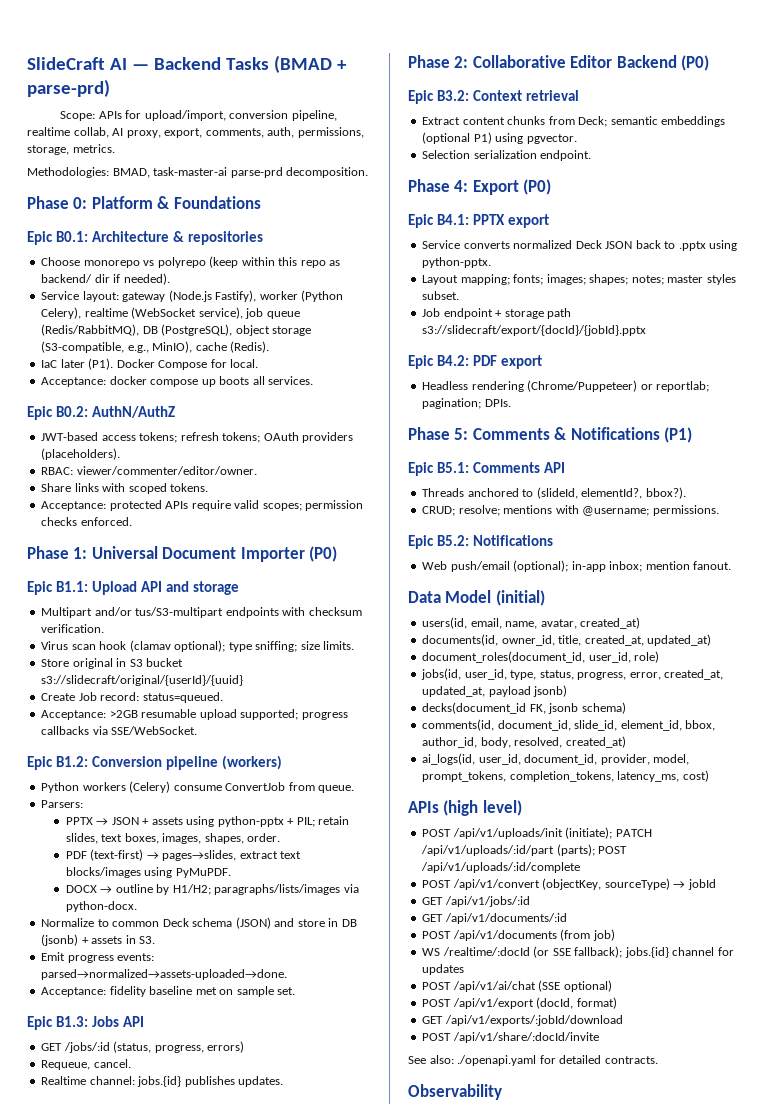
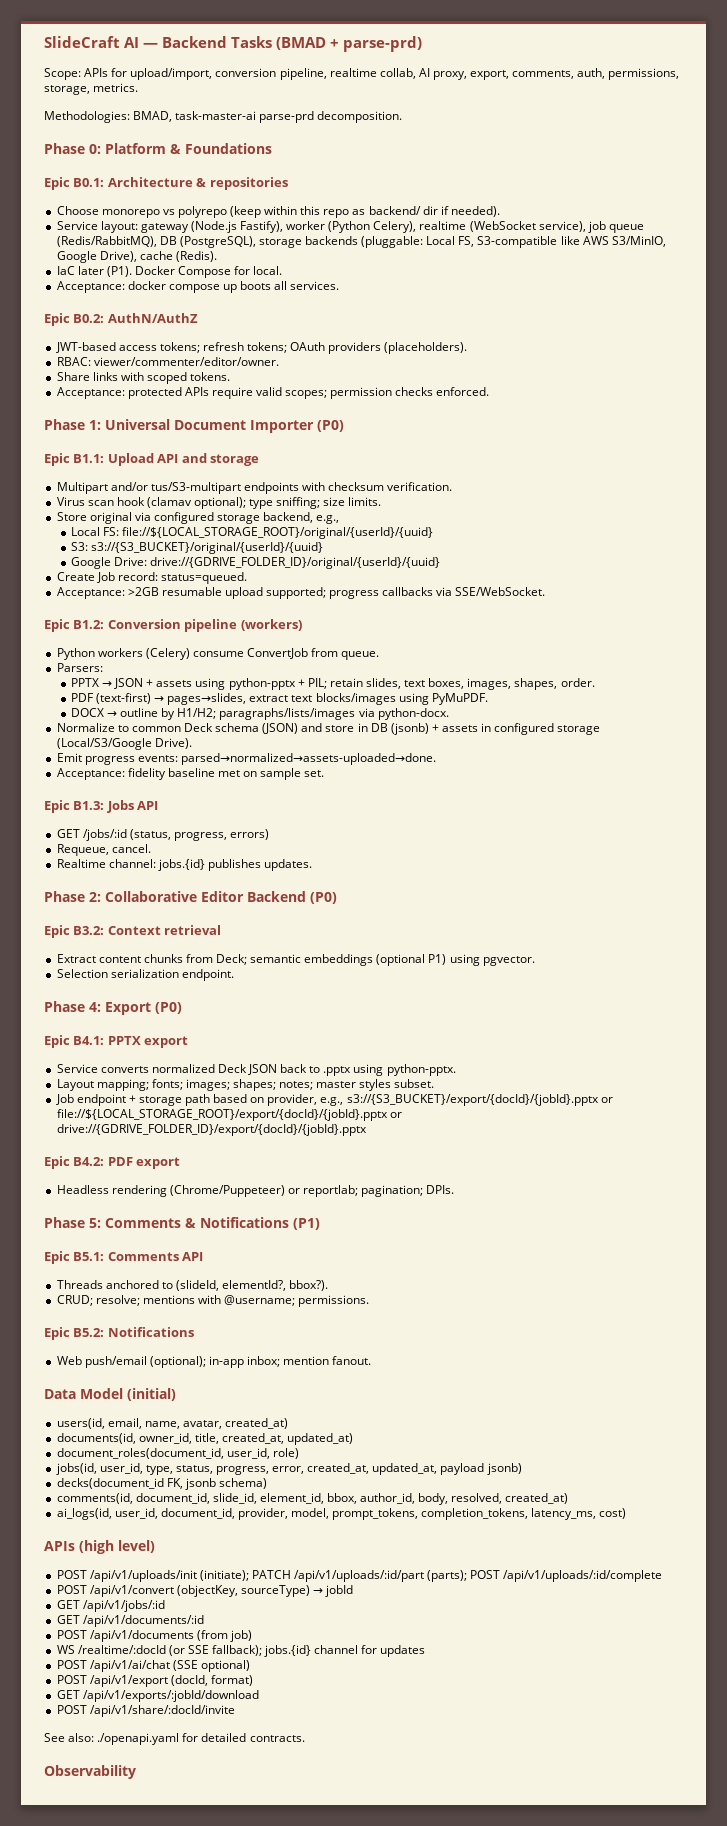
- Service layout: gateway (Node.js Fastify), worker (Python Celery), realtime (WebSocket service), job queue (Redis/RabbitMQ), DB (PostgreSQL), object storage (S3-compatible, e.g., MinIO), cache (Redis).
+ Service layout: gateway (Node.js Fastify), worker (Python Celery), realtime (WebSocket service), job queue (Redis/RabbitMQ), DB (PostgreSQL), storage backends (pluggable: Local FS, S3-compatible like AWS S3/MinIO, Google Drive), cache (Redis).
- Store original in S3 bucket s3://slidecraft/original/{userId}/{uuid}
+ Store original via configured storage backend, e.g.,
+ Local FS: file://${LOCAL_STORAGE_ROOT}/original/{userId}/{uuid}
+ S3: s3://{S3_BUCKET}/original/{userId}/{uuid}
+ Google Drive: drive://{GDRIVE_FOLDER_ID}/original/{userId}/{uuid}
- Normalize to common Deck schema (JSON) and store in DB (jsonb) + assets in S3.
+ Normalize to common Deck schema (JSON) and store in DB (jsonb) + assets in configured storage (Local/S3/Google Drive).
- Job endpoint + storage path s3://slidecraft/export/{docId}/{jobId}.pptx
+ Job endpoint + storage path based on provider, e.g., s3://{S3_BUCKET}/export/{docId}/{jobId}.pptx or file://${LOCAL_STORAGE_ROOT}/export/{docId}/{jobId}.pptx or drive://{GDRIVE_FOLDER_ID}/export/{docId}/{jobId}.pptx

